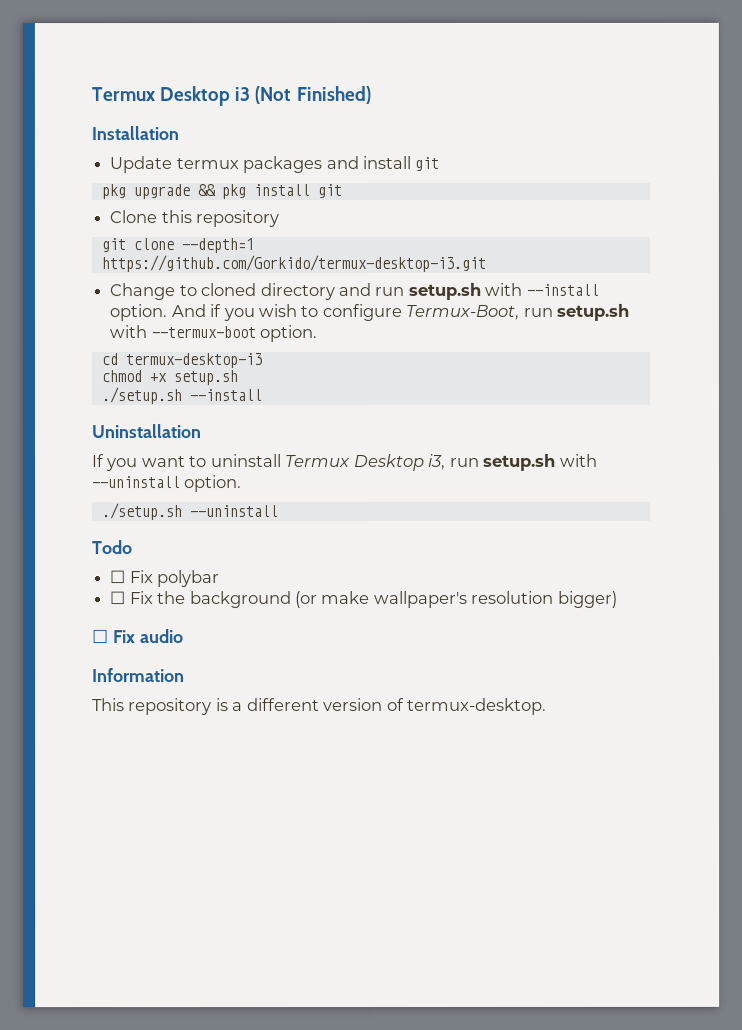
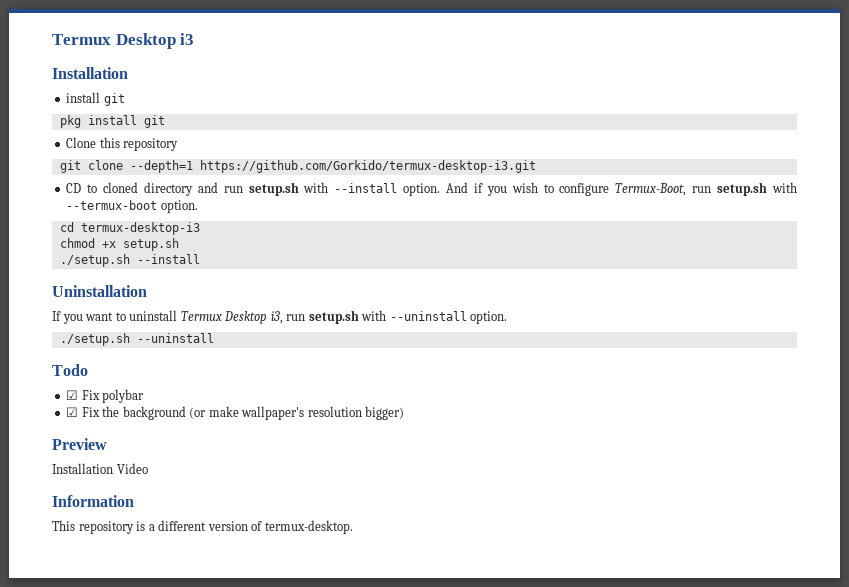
- Termux Desktop i3 (Not Finished)
+ Termux Desktop i3
  Installation
- Update termux packages and install git
+ install git
- pkg upgrade && pkg install git
+ pkg install git
- Change to cloned directory and run setup.sh with --install option.
+ CD to cloned directory and run setup.sh with --install option.
- ☐ Fix polybar
+ ☑ Fix polybar
- ☐ Fix the background (or make wallpaper's resolution bigger)
+ ☑ Fix the background (or make wallpaper's resolution bigger)
- ☐ Fix audio
+ Preview
+ Installation Video

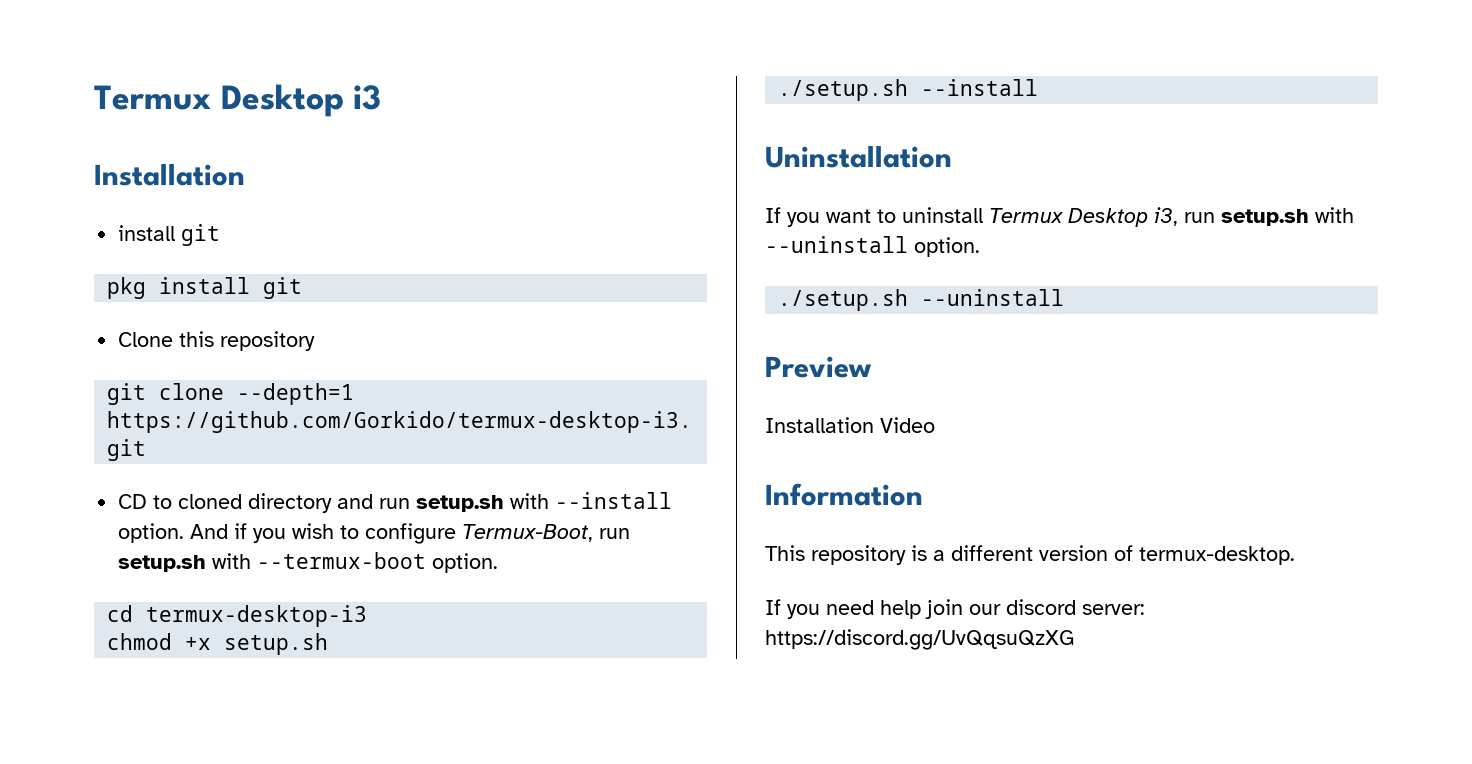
- Todo
- ☑ Fix polybar
- ☑ Fix the background (or make wallpaper's resolution bigger)
+ If you need help join our discord server: https://discord.gg/UvQqsuQzXG

